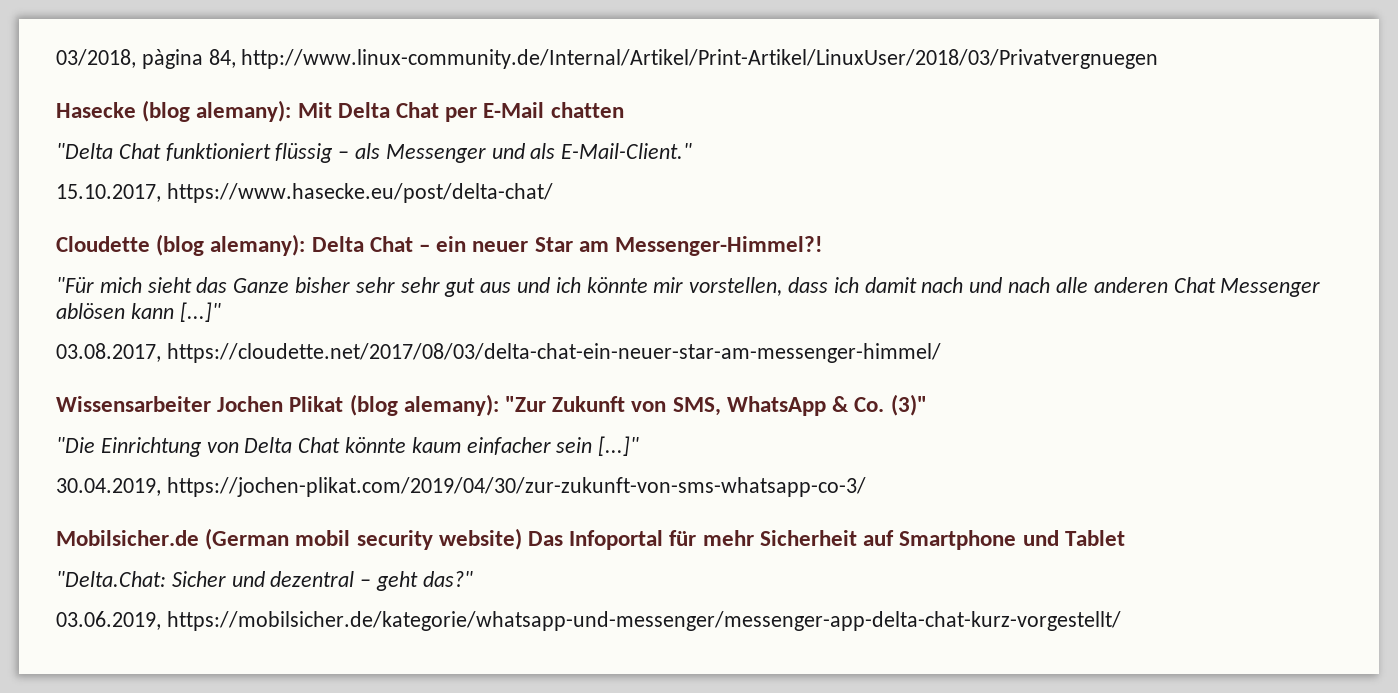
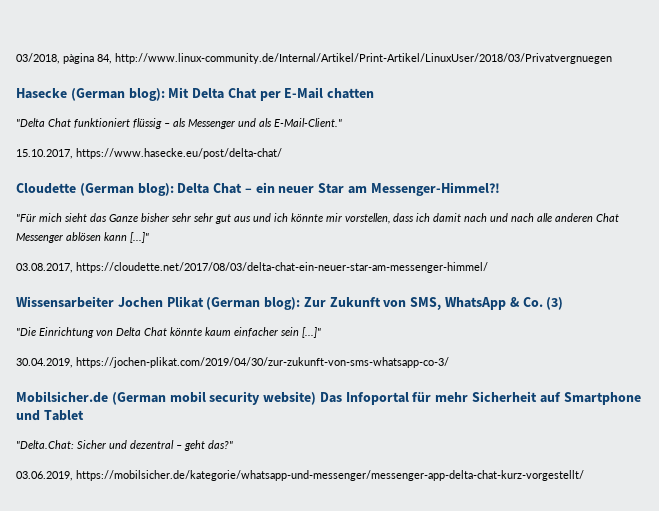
- Hasecke (blog alemany): Mit Delta Chat per E-Mail chatten
+ Hasecke (German blog): Mit Delta Chat per E-Mail chatten
- Cloudette (blog alemany): Delta Chat – ein neuer Star am Messenger-Himmel?!
+ Cloudette (German blog): Delta Chat – ein neuer Star am Messenger-Himmel?!
- Wissensarbeiter Jochen Plikat (blog alemany): "Zur Zukunft von SMS, WhatsApp & Co. (3)"
+ Wissensarbeiter Jochen Plikat (German blog): Zur Zukunft von SMS, WhatsApp & Co. (3)

